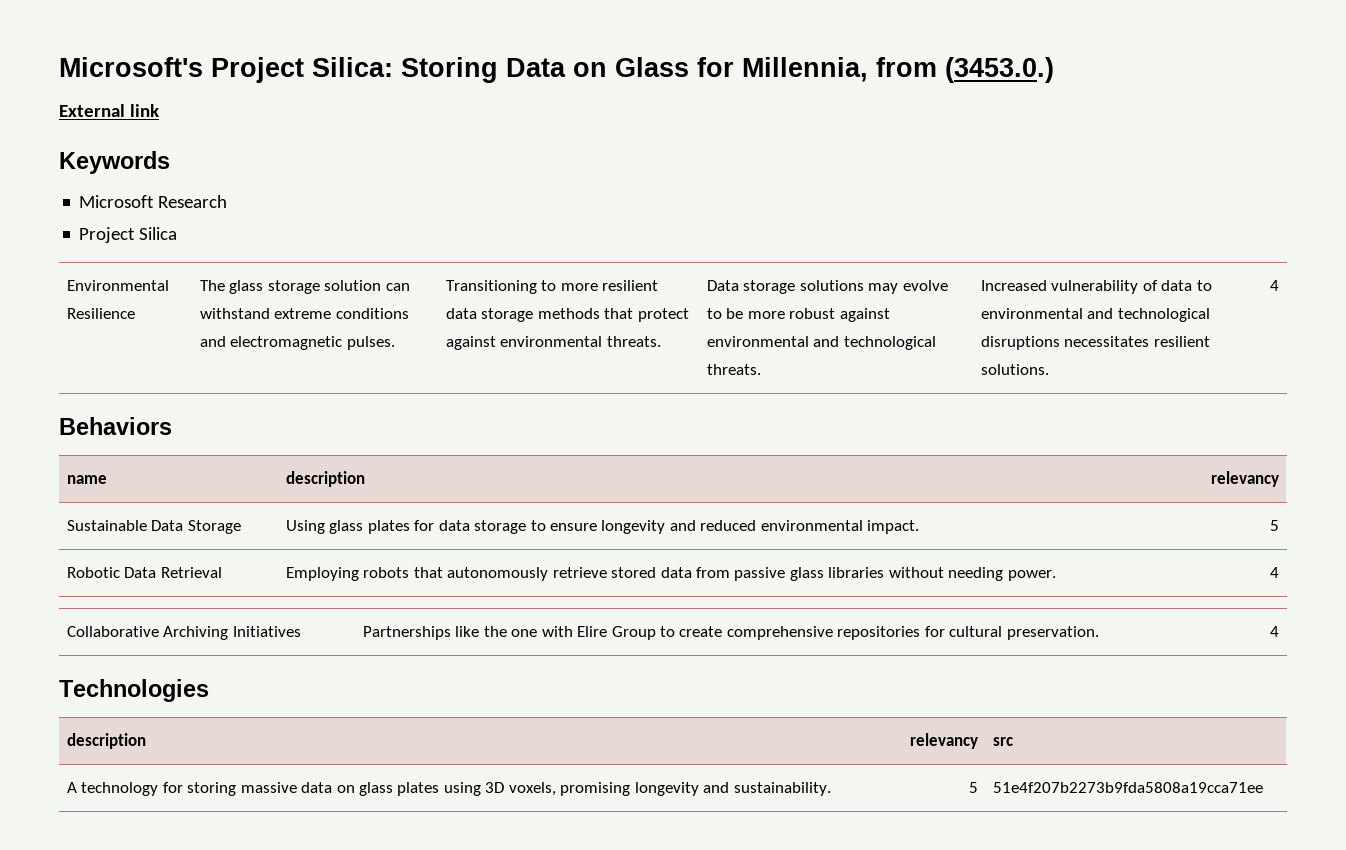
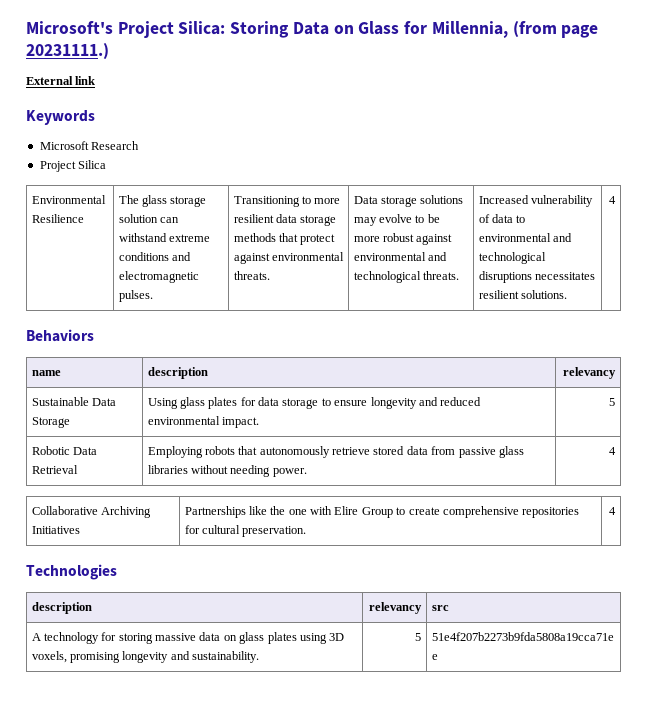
- Microsoft's Project Silica: Storing Data on Glass for Millennia, from (3453.0.)
+ Microsoft's Project Silica: Storing Data on Glass for Millennia, (from page 20231111.)

